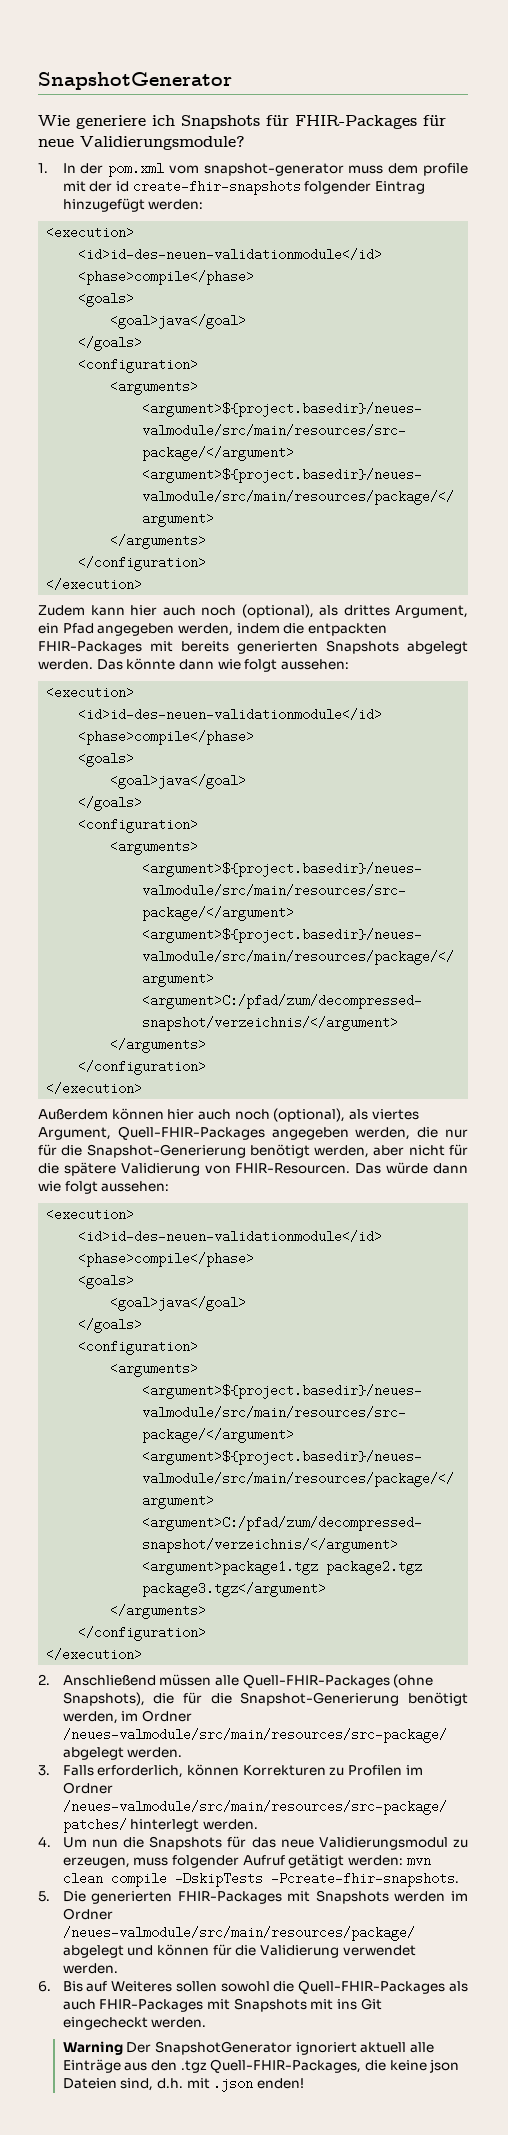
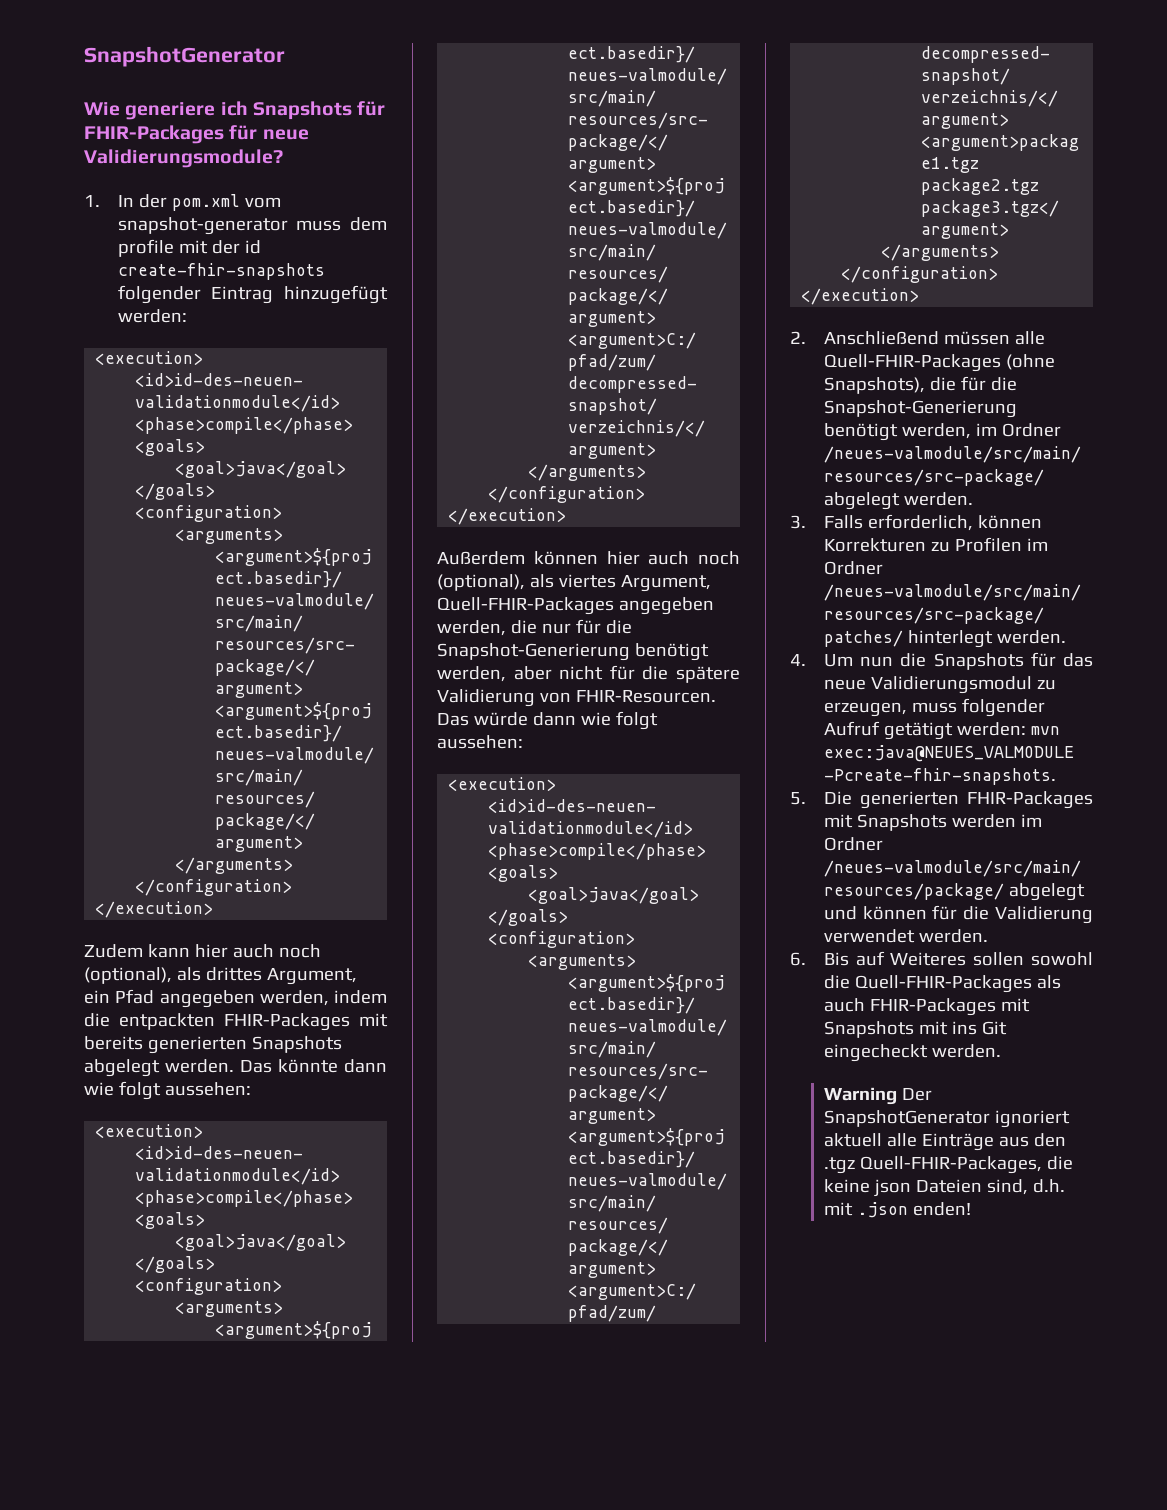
- 4. Um nun die Snapshots für das neue Validierungsmodul zu erzeugen, muss folgender Aufruf getätigt werden: mvn clean compile -DskipTests -Pcreate-fhir-snapshots.
+ 4. Um nun die Snapshots für das neue Validierungsmodul zu erzeugen, muss folgender Aufruf getätigt werden: mvn exec:java@NEUES_VALMODULE -Pcreate-fhir-snapshots.

